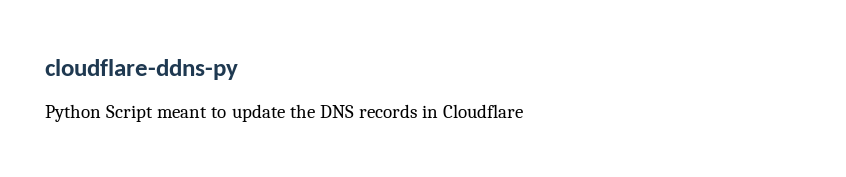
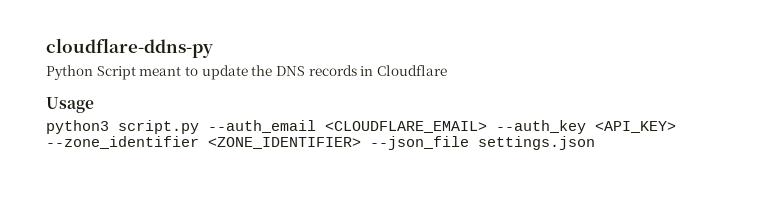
+ Usage
+ python3 script.py --auth_email <CLOUDFLARE_EMAIL> --auth_key <API_KEY> --zone_identifier <ZONE_IDENTIFIER> --json_file settings.json

